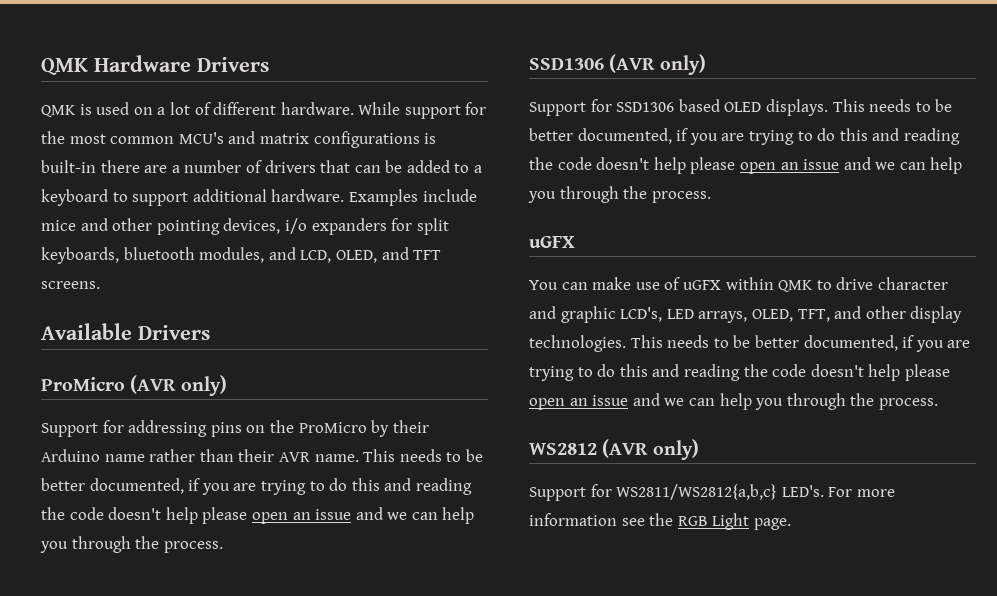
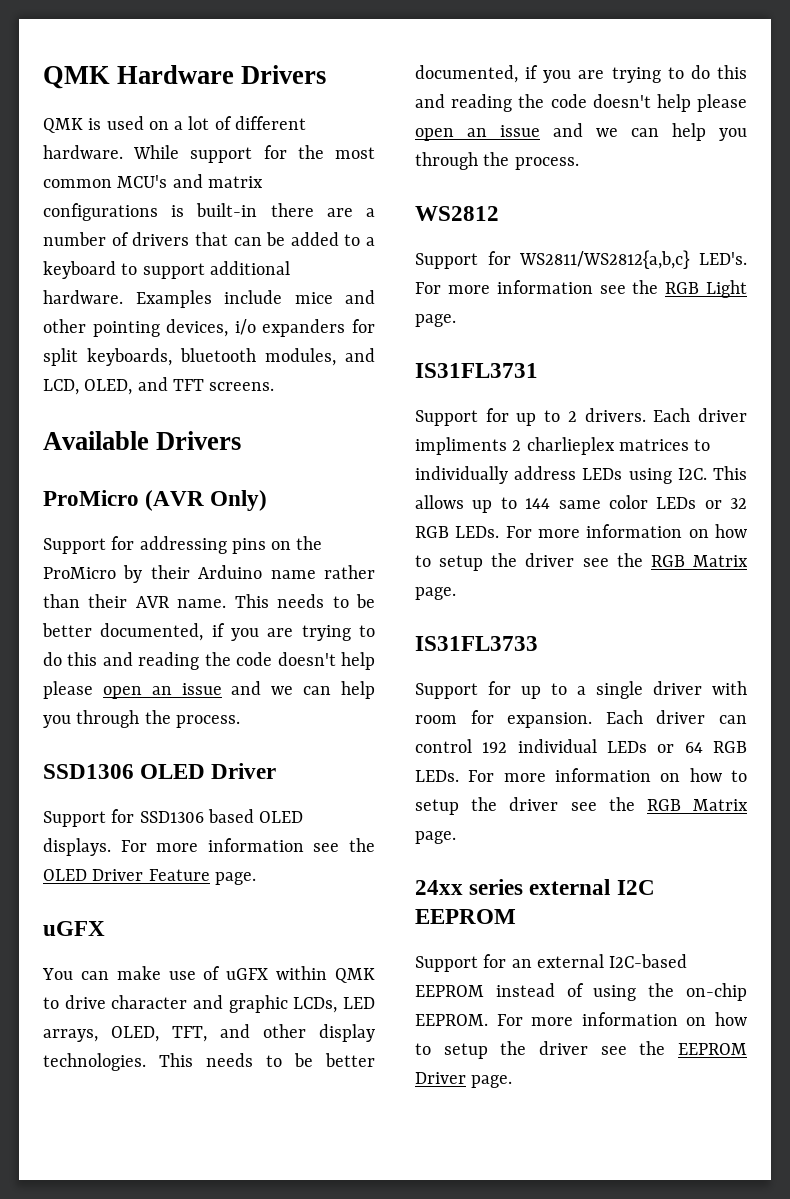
- ProMicro (AVR only)
+ ProMicro (AVR Only)
- SSD1306 (AVR only)
+ SSD1306 OLED Driver
- Support for SSD1306 based OLED displays. This needs to be better documented, if you are trying to do this and reading the code doesn't help please open an issue and we can help you through the process.
+ Support for SSD1306 based OLED displays. For more information see the OLED Driver Feature page.
- You can make use of uGFX within QMK to drive character and graphic LCD's, LED arrays, OLED, TFT, and other display technologies.
+ You can make use of uGFX within QMK to drive character and graphic LCDs, LED arrays, OLED, TFT, and other display technologies.
- WS2812 (AVR only)
+ WS2812
+ IS31FL3731
+ Support for up to 2 drivers. Each driver impliments 2 charlieplex matrices to individually address LEDs using I2C. This allows up to 144 same color LEDs or 32 RGB LEDs. For more information on how to setup the driver see the RGB Matrix page.
+ IS31FL3733
+ Support for up to a single driver with room for expansion. Each driver can control 192 individual LEDs or 64 RGB LEDs. For more information on how to setup the driver see the RGB Matrix page.
+ 24xx series external I2C EEPROM
+ Support for an external I2C-based EEPROM instead of using the on-chip EEPROM. For more information on how to setup the driver see the EEPROM Driver page.

